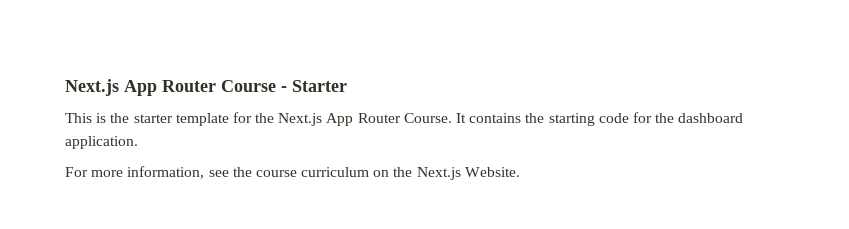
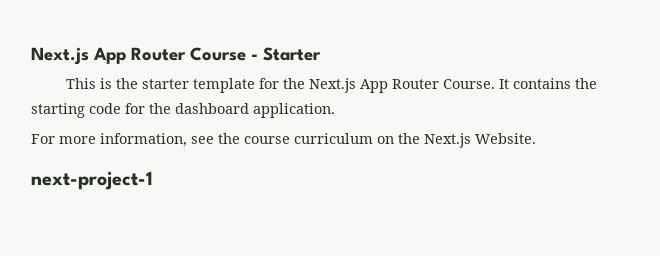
+ next-project-1

